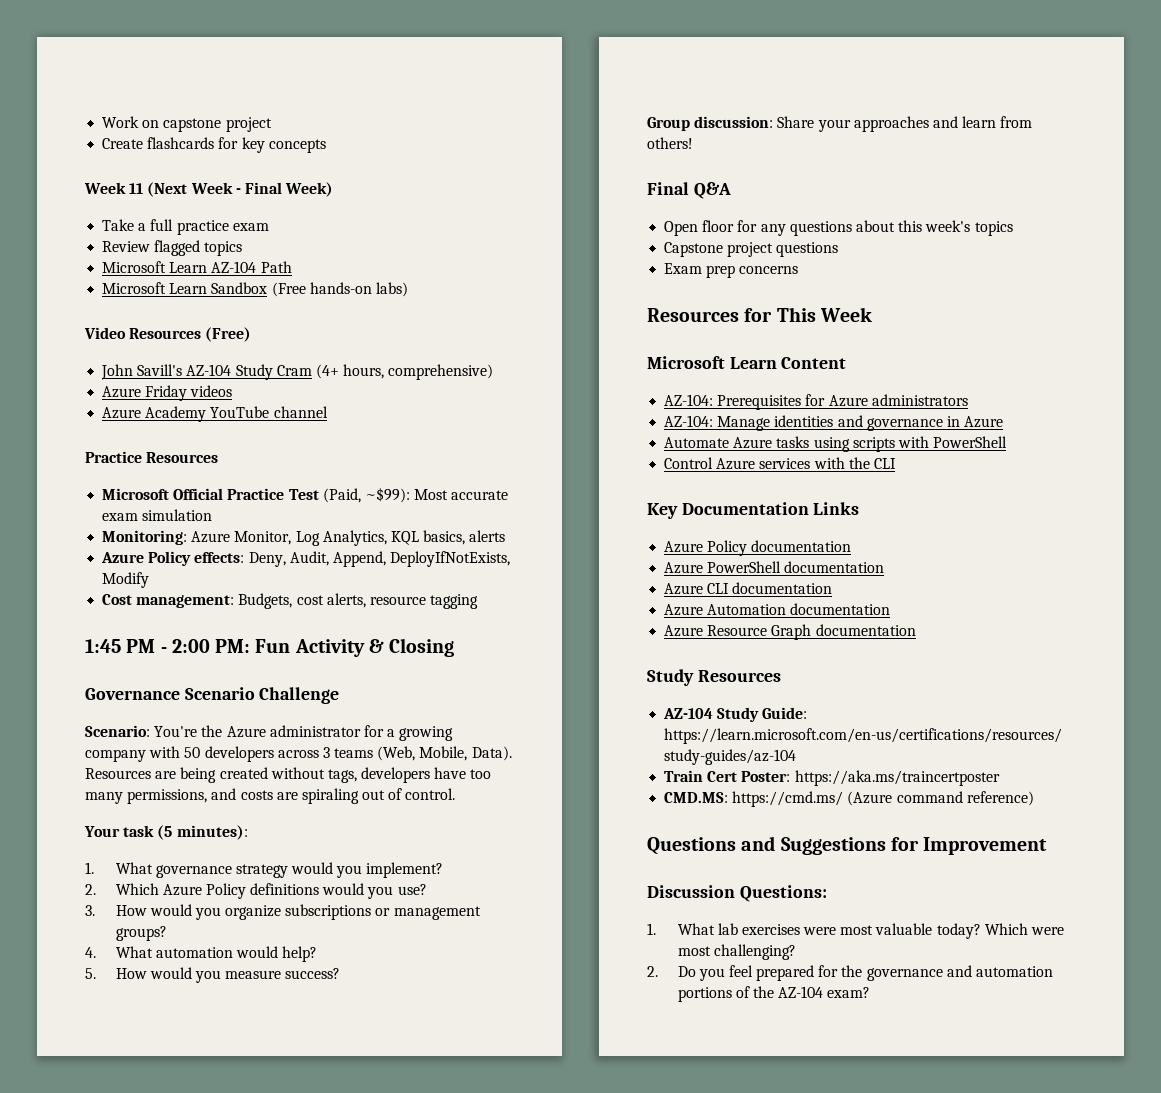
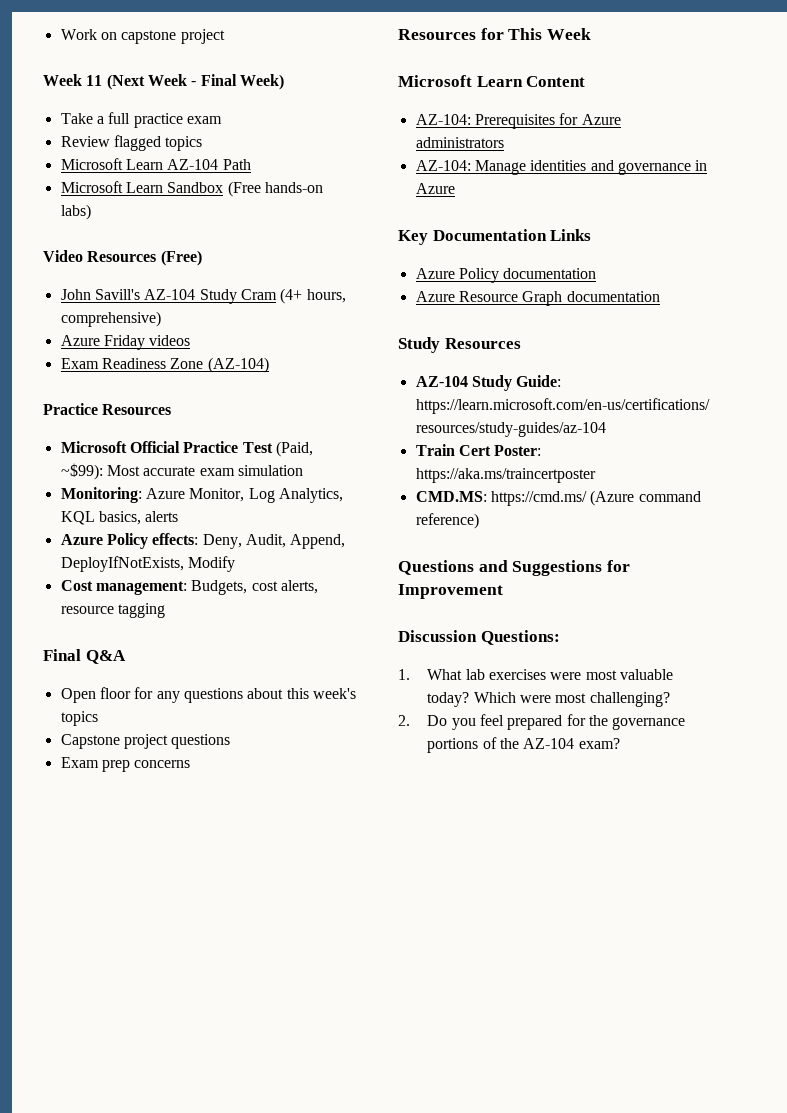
- Create flashcards for key concepts
- Azure Academy YouTube channel
+ Exam Readiness Zone (AZ-104)
- 1:45 PM - 2:00 PM: Fun Activity & Closing
- Governance Scenario Challenge
- Scenario: You're the Azure administrator for a growing company with 50 developers across 3 teams (Web, Mobile, Data). Resources are being created without tags, developers have too many permissions, and costs are spiraling out of control.
- Your task (5 minutes):
- 1. What governance strategy would you implement?
- 2. Which Azure Policy definitions would you use?
- 3. How would you organize subscriptions or management groups?
- 4. What automation would help?
- 5. How would you measure success?
- Group discussion: Share your approaches and learn from others!
- Automate Azure tasks using scripts with PowerShell
- Control Azure services with the CLI
- Azure PowerShell documentation
- Azure CLI documentation
- Azure Automation documentation
- 2. Do you feel prepared for the governance and automation portions of the AZ-104 exam?
+ 2. Do you feel prepared for the governance portions of the AZ-104 exam?

